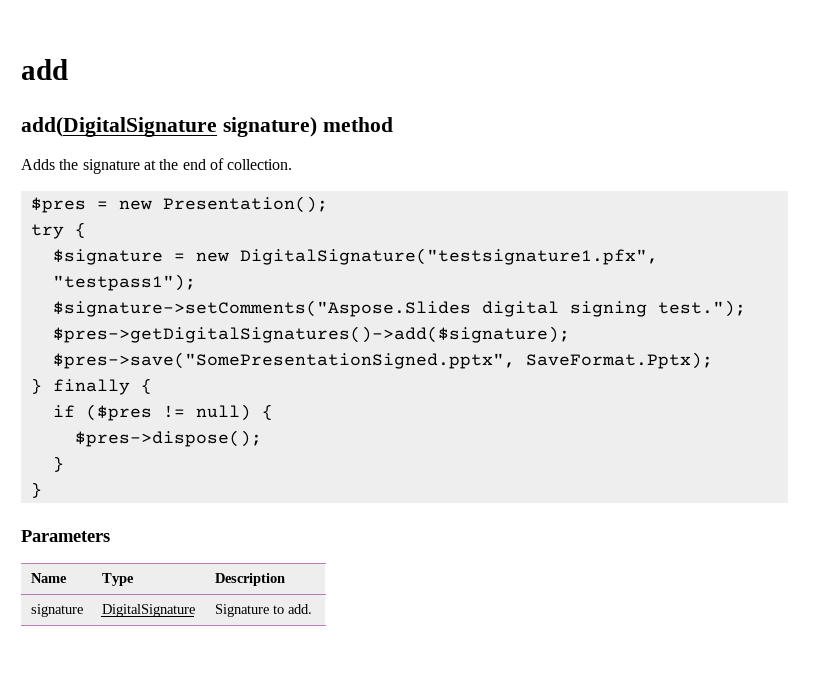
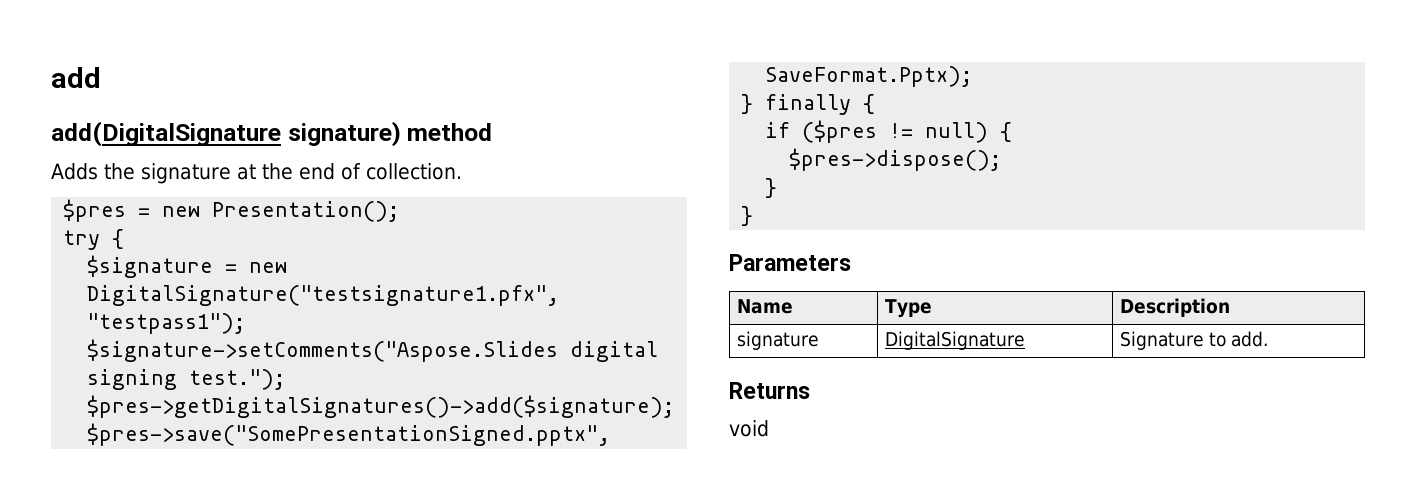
+ Returns
+ void

